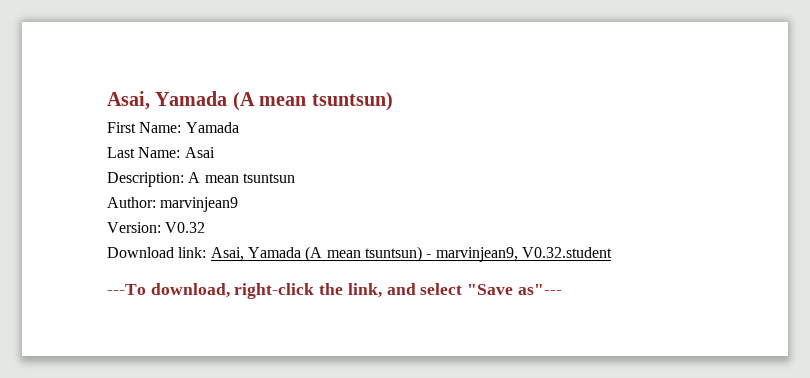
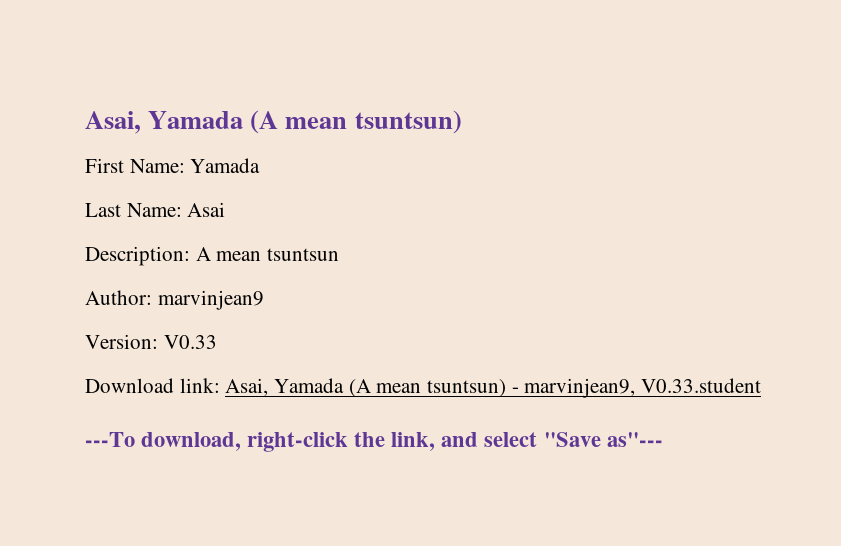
- Version: V0.32
+ Version: V0.33
- Download link: Asai, Yamada (A mean tsuntsun) - marvinjean9, V0.32.student
+ Download link: Asai, Yamada (A mean tsuntsun) - marvinjean9, V0.33.student

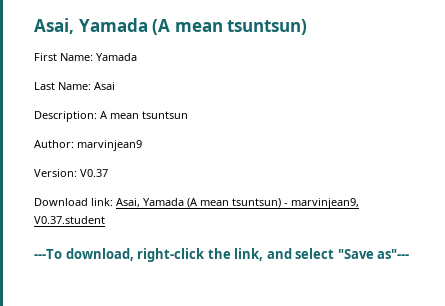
- Version: V0.33
+ Version: V0.37
- Download link: Asai, Yamada (A mean tsuntsun) - marvinjean9, V0.33.student
+ Download link: Asai, Yamada (A mean tsuntsun) - marvinjean9, V0.37.student

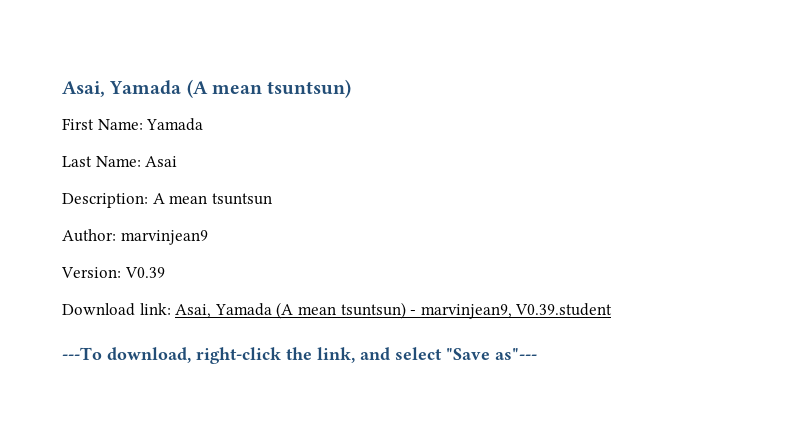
- Version: V0.37
+ Version: V0.39
- Download link: Asai, Yamada (A mean tsuntsun) - marvinjean9, V0.37.student
+ Download link: Asai, Yamada (A mean tsuntsun) - marvinjean9, V0.39.student

